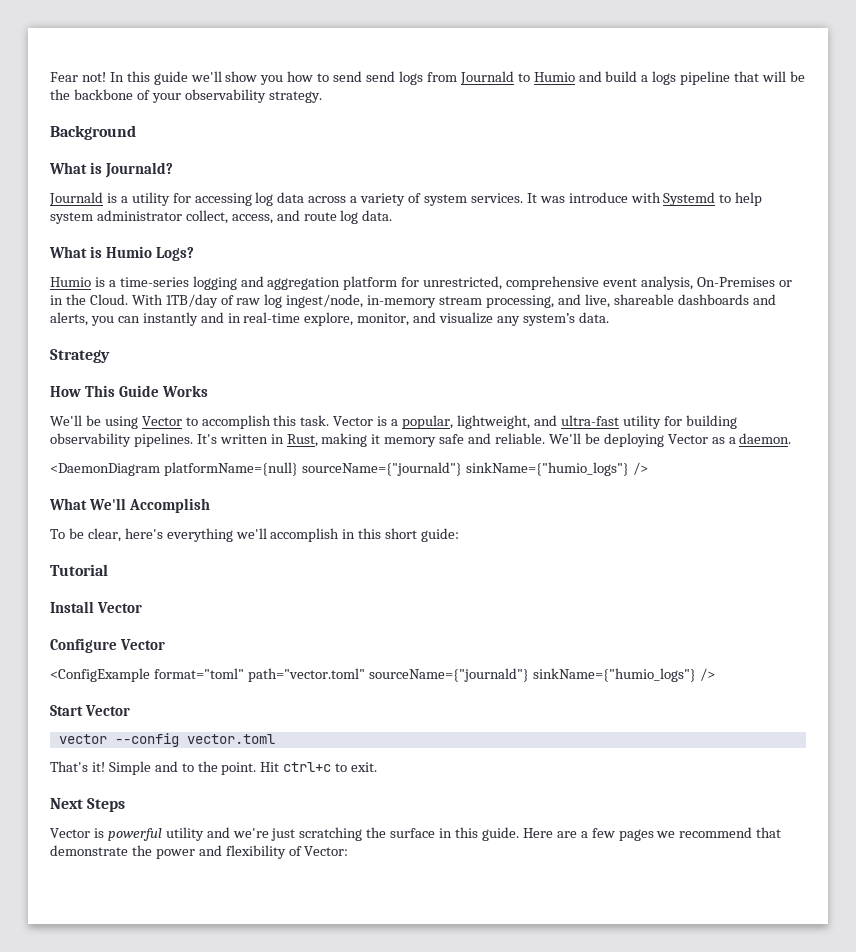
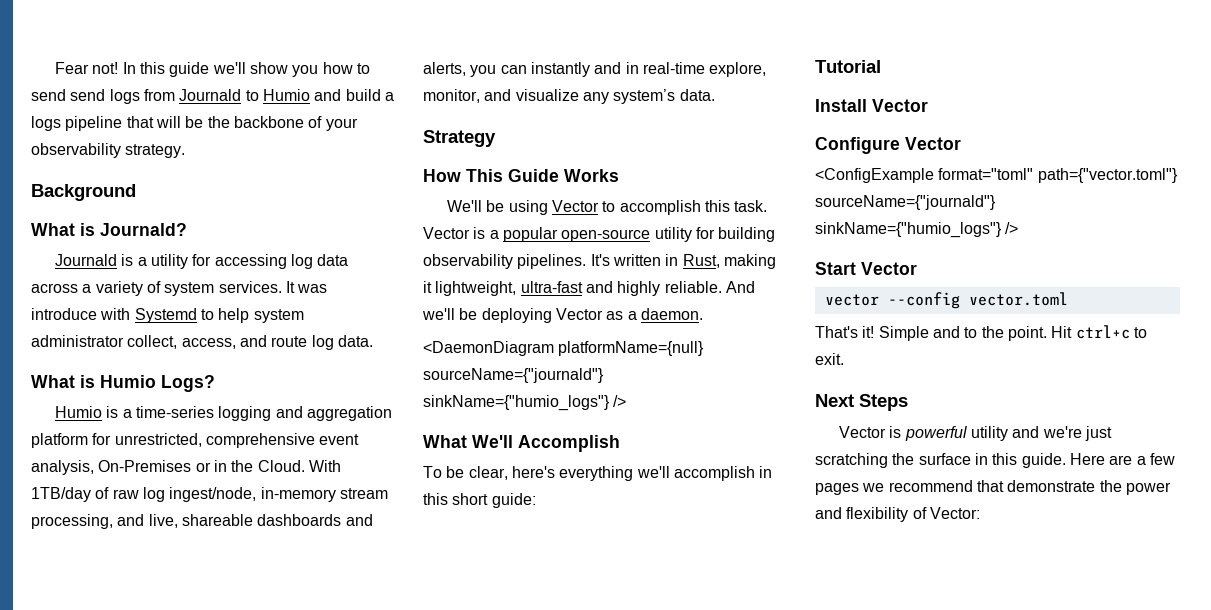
- Vector is a popular, lightweight, and ultra-fast utility for building observability pipelines.
+ Vector is a popular open-source utility for building observability pipelines.
- It's written in Rust, making it memory safe and reliable. We'll be deploying Vector as a daemon.
+ It's written in Rust, making it lightweight, ultra-fast and highly reliable. And we'll be deploying Vector as a daemon.
- <ConfigExample format="toml" path="vector.toml" sourceName={"journald"} sinkName={"humio_logs"} />
+ <ConfigExample format="toml" path={"vector.toml"} sourceName={"journald"} sinkName={"humio_logs"} />

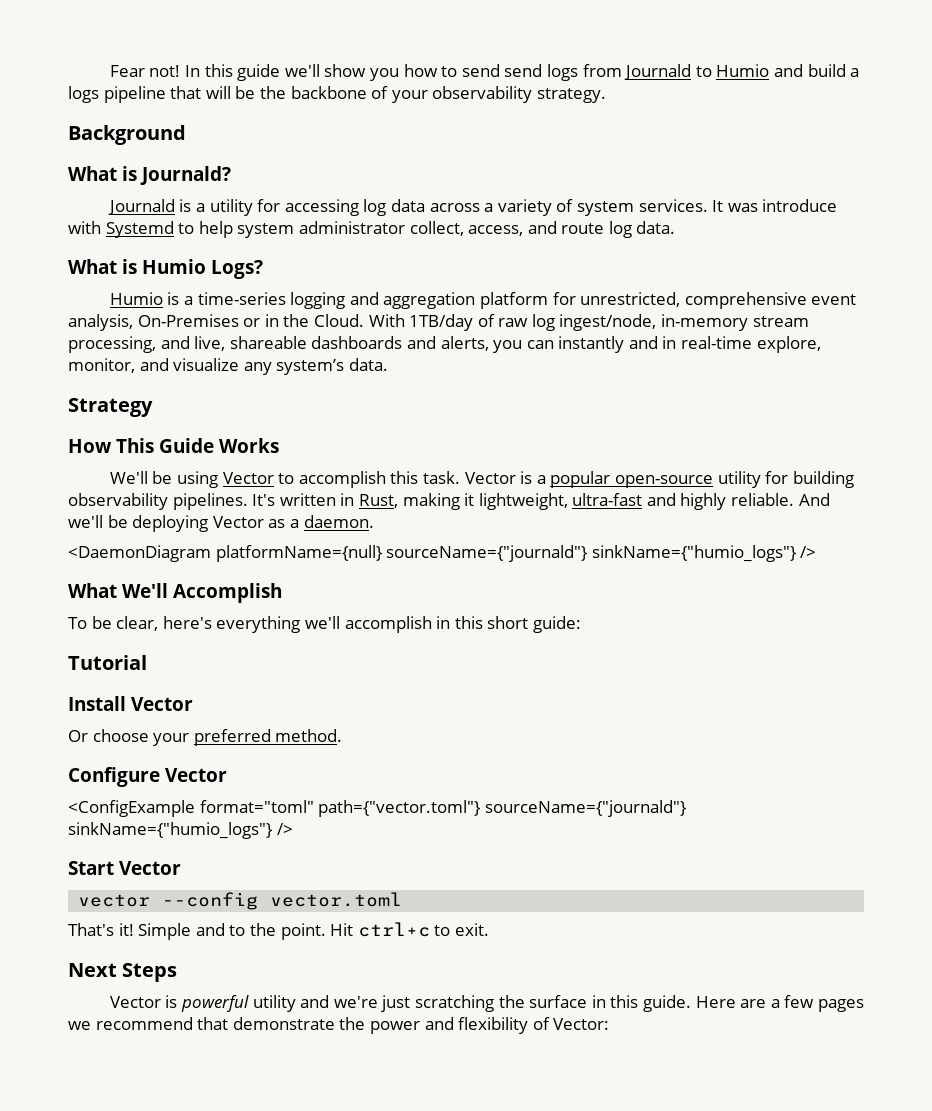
+ Or choose your preferred method.

